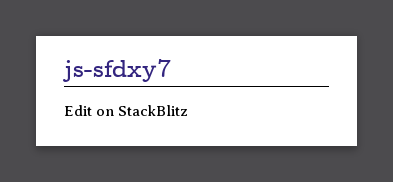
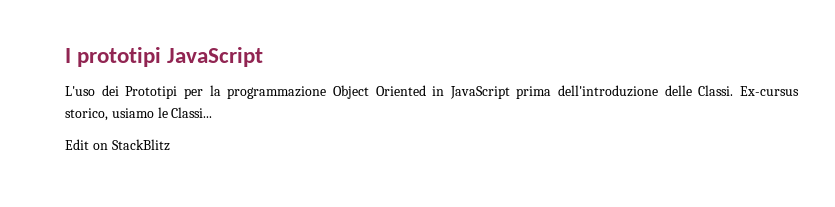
- js-sfdxy7
+ I prototipi JavaScript
+ L'uso dei Prototipi per la programmazione Object Oriented in JavaScript prima dell'introduzione delle Classi. Ex-cursus storico, usiamo le Classi...

